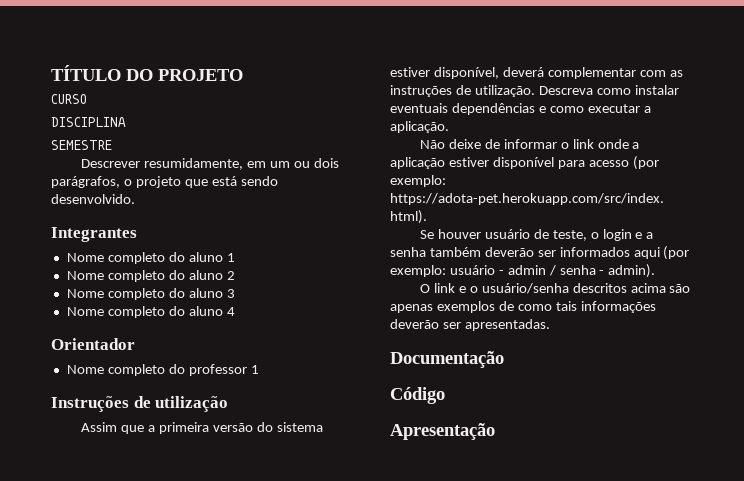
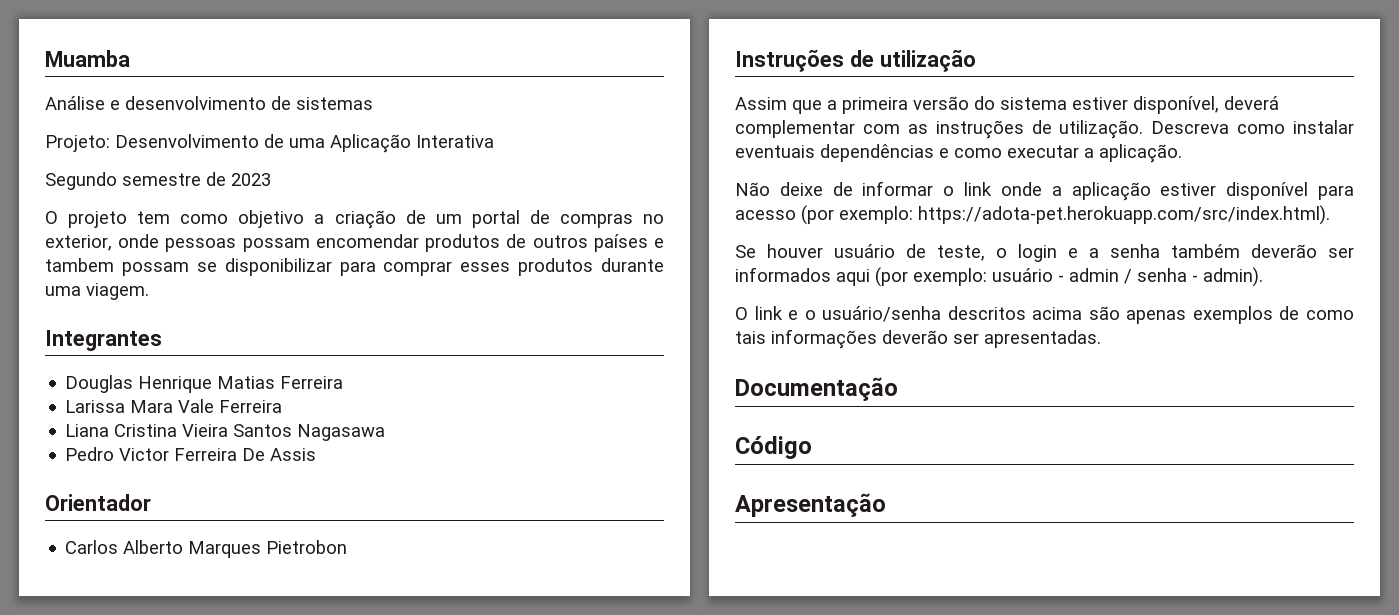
- TÍTULO DO PROJETO
- CURSO
- DISCIPLINA
- SEMESTRE
- Descrever resumidamente, em um ou dois parágrafos, o projeto que está sendo desenvolvido.
+ Muamba
+ Análise e desenvolvimento de sistemas
+ Projeto: Desenvolvimento de uma Aplicação Interativa
+ Segundo semestre de 2023
+ O projeto tem como objetivo a criação de um portal de compras no exterior, onde pessoas possam encomendar produtos de outros países e tambem possam se disponibilizar para comprar esses produtos durante uma viagem.
  Integrantes
- Nome completo do aluno 1
- Nome completo do aluno 2
- Nome completo do aluno 3
- Nome completo do aluno 4
+ Douglas Henrique Matias Ferreira
+ Larissa Mara Vale Ferreira
+ Liana Cristina Vieira Santos Nagasawa
+ Pedro Victor Ferreira De Assis
  Orientador
- Nome completo do professor 1
+ Carlos Alberto Marques Pietrobon

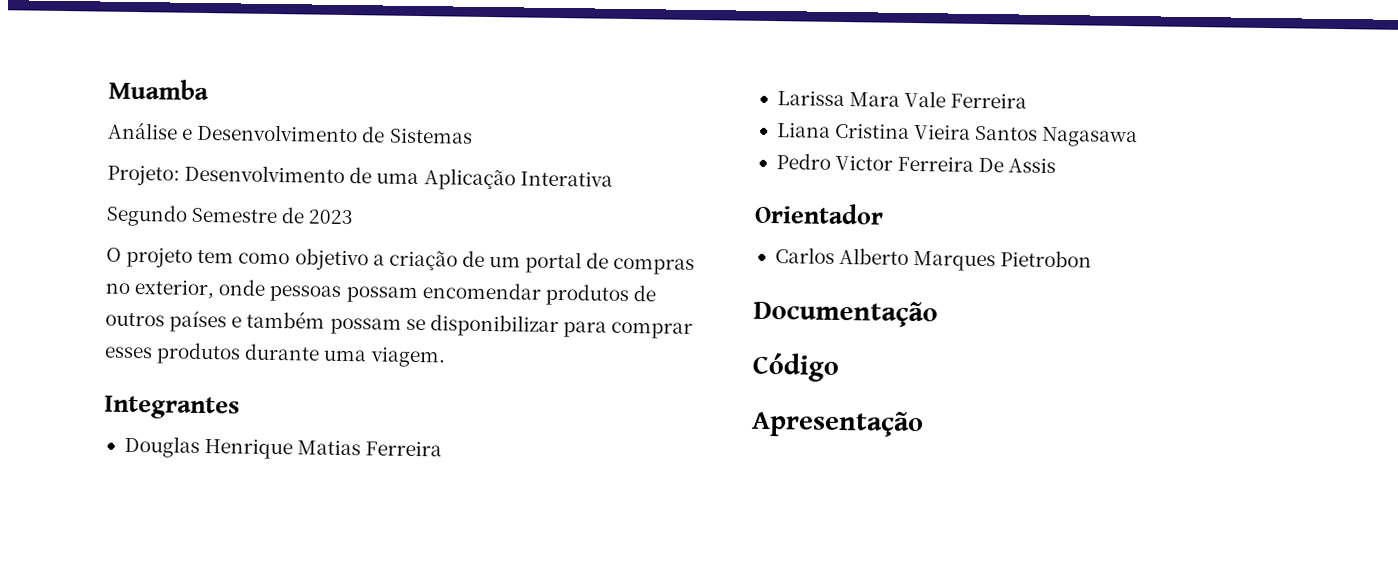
- Análise e desenvolvimento de sistemas
+ Análise e Desenvolvimento de Sistemas
- Segundo semestre de 2023
+ Segundo Semestre de 2023
- O projeto tem como objetivo a criação de um portal de compras no exterior, onde pessoas possam encomendar produtos de outros países e tambem possam se disponibilizar para comprar esses produtos durante uma viagem.
+ O projeto tem como objetivo a criação de um portal de compras no exterior, onde pessoas possam encomendar produtos de outros países e também possam se disponibilizar para comprar esses produtos durante uma viagem.
- Instruções de utilização
- Assim que a primeira versão do sistema estiver disponível, deverá complementar com as instruções de utilização. Descreva como instalar eventuais dependências e como executar a aplicação.
- Não deixe de informar o link onde a aplicação estiver disponível para acesso (por exemplo: https://adota-pet.herokuapp.com/src/index.html).
- Se houver usuário de teste, o login e a senha também deverão ser informados aqui (por exemplo: usuário - admin / senha - admin).
- O link e o usuário/senha descritos acima são apenas exemplos de como tais informações deverão ser apresentadas.

